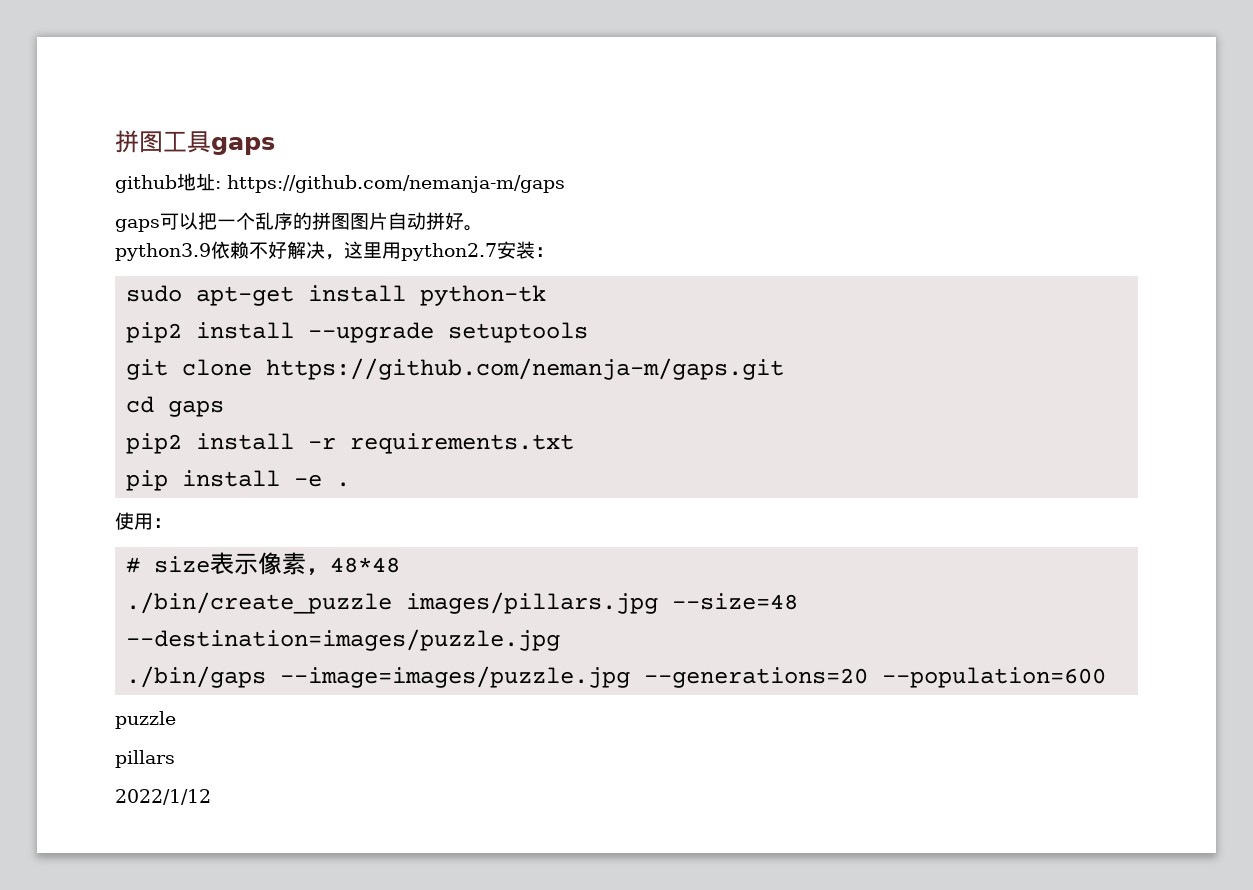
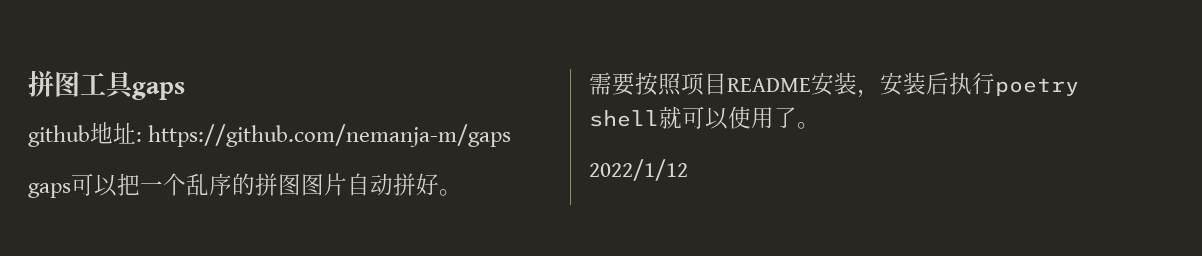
- python3.9依赖不好解决，这里用python2.7安装：
- sudo apt-get install python-tk
- pip2 install --upgrade setuptools
- git clone https://github.com/nemanja-m/gaps.git
- cd gaps
- pip2 install -r requirements.txt
- pip install -e .
- 使用：
- # size表示像素，48*48
- ./bin/create_puzzle images/pillars.jpg --size=48 --destination=images/puzzle.jpg
- ./bin/gaps --image=images/puzzle.jpg --generations=20 --population=600
- puzzle
- pillars
+ 需要按照项目README安装，安装后执行poetry shell就可以使用了。

